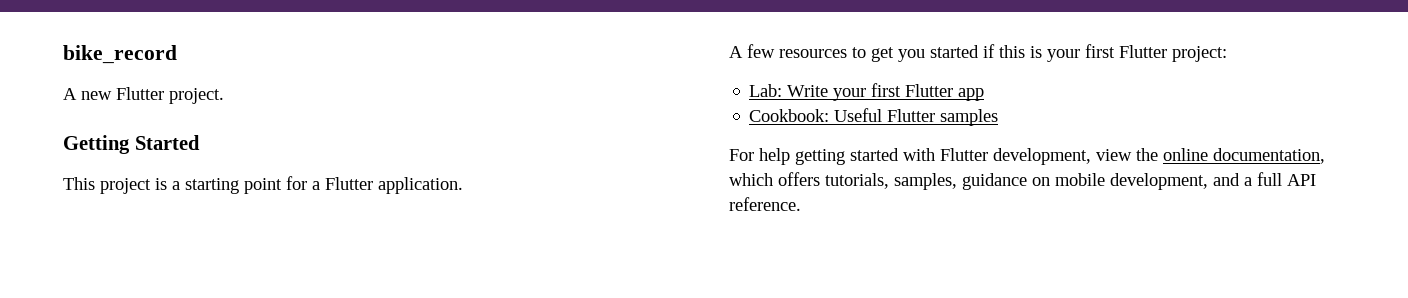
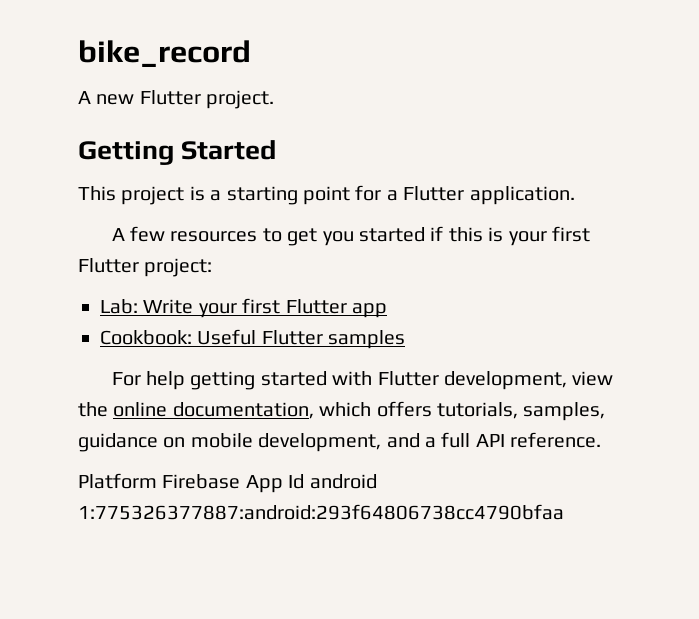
+ Platform Firebase App Id android 1:775326377887:android:293f64806738cc4790bfaa

